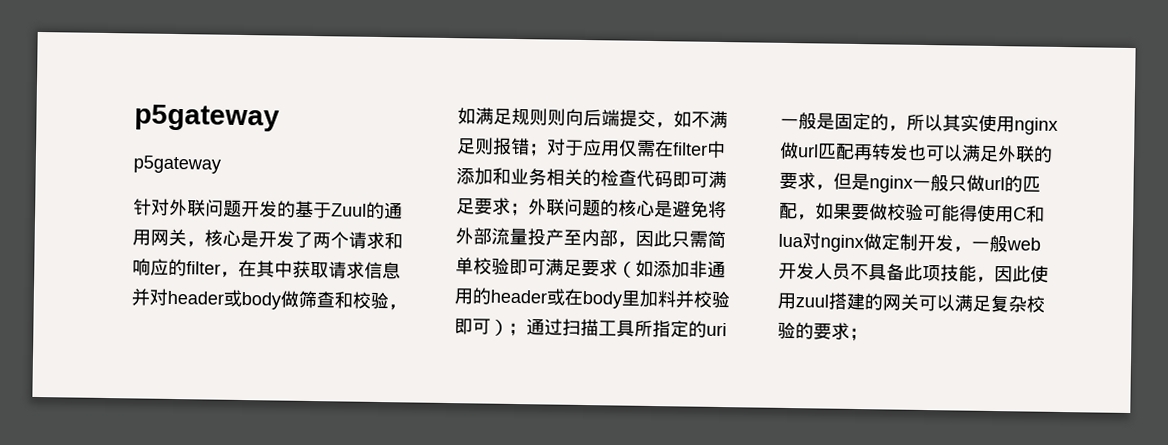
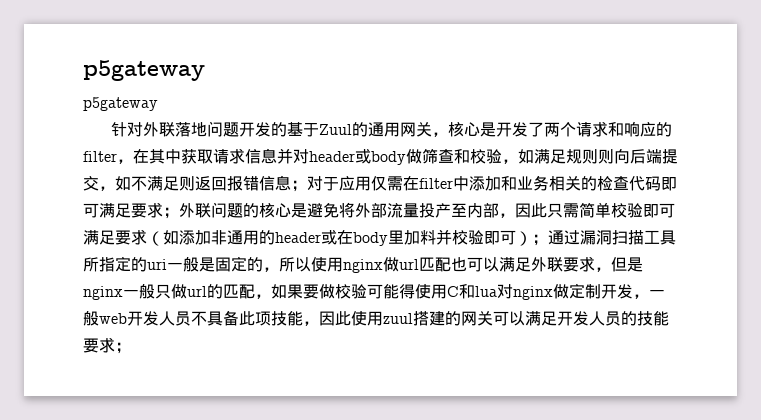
- 针对外联问题开发的基于Zuul的通用网关，核心是开发了两个请求和响应的filter，在其中获取请求信息并对header或body做筛查和校验，如满足规则则向后端提交，如不满足则报错；
+ 针对外联落地问题开发的基于Zuul的通用网关，核心是开发了两个请求和响应的filter，在其中获取请求信息并对header或body做筛查和校验，如满足规则则向后端提交，如不满足则返回报错信息；
- 通过扫描工具所指定的uri一般是固定的，所以其实使用nginx做url匹配再转发也可以满足外联的要求，但是nginx一般只做url的匹配，如果要做校验可能得使用C和lua对nginx做定制开发，一般web开发人员不具备此项技能，因此使用zuul搭建的网关可以满足复杂校验的要求；
+ 通过漏洞扫描工具所指定的uri一般是固定的，所以使用nginx做url匹配也可以满足外联要求，但是nginx一般只做url的匹配，如果要做校验可能得使用C和lua对nginx做定制开发，一般web开发人员不具备此项技能，因此使用zuul搭建的网关可以满足开发人员的技能要求；

